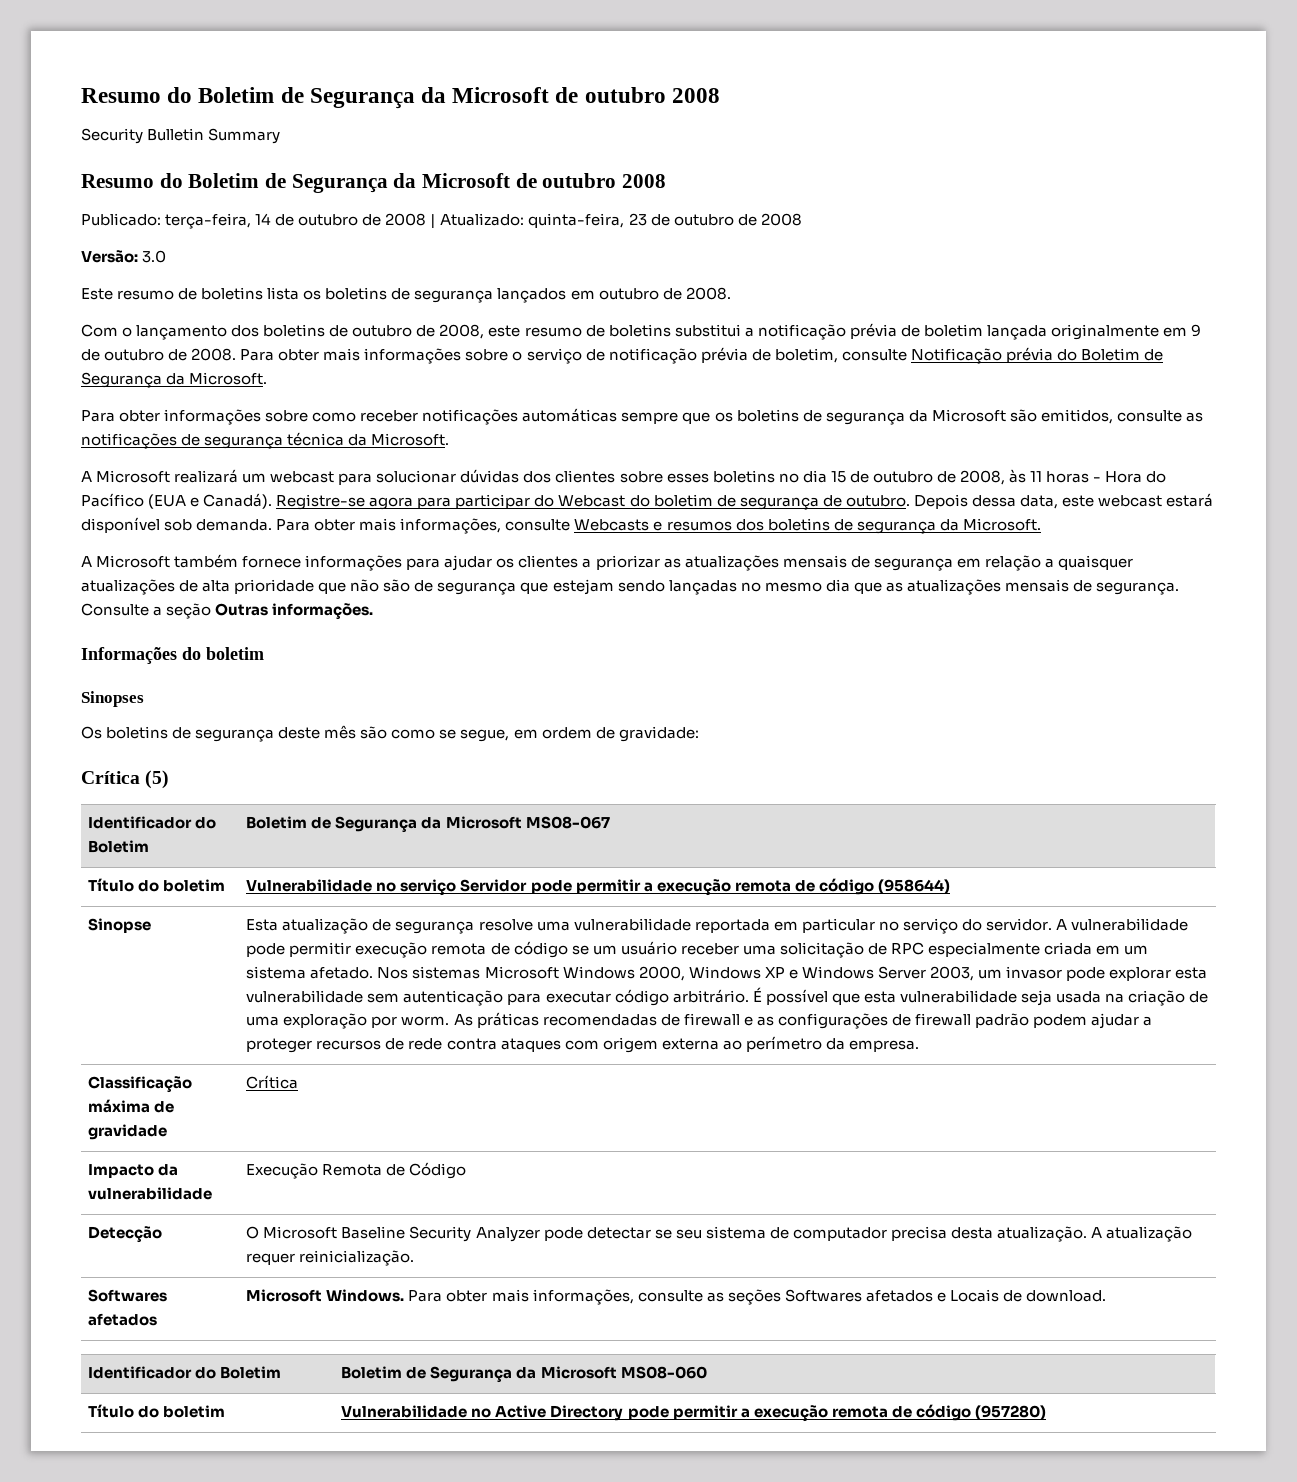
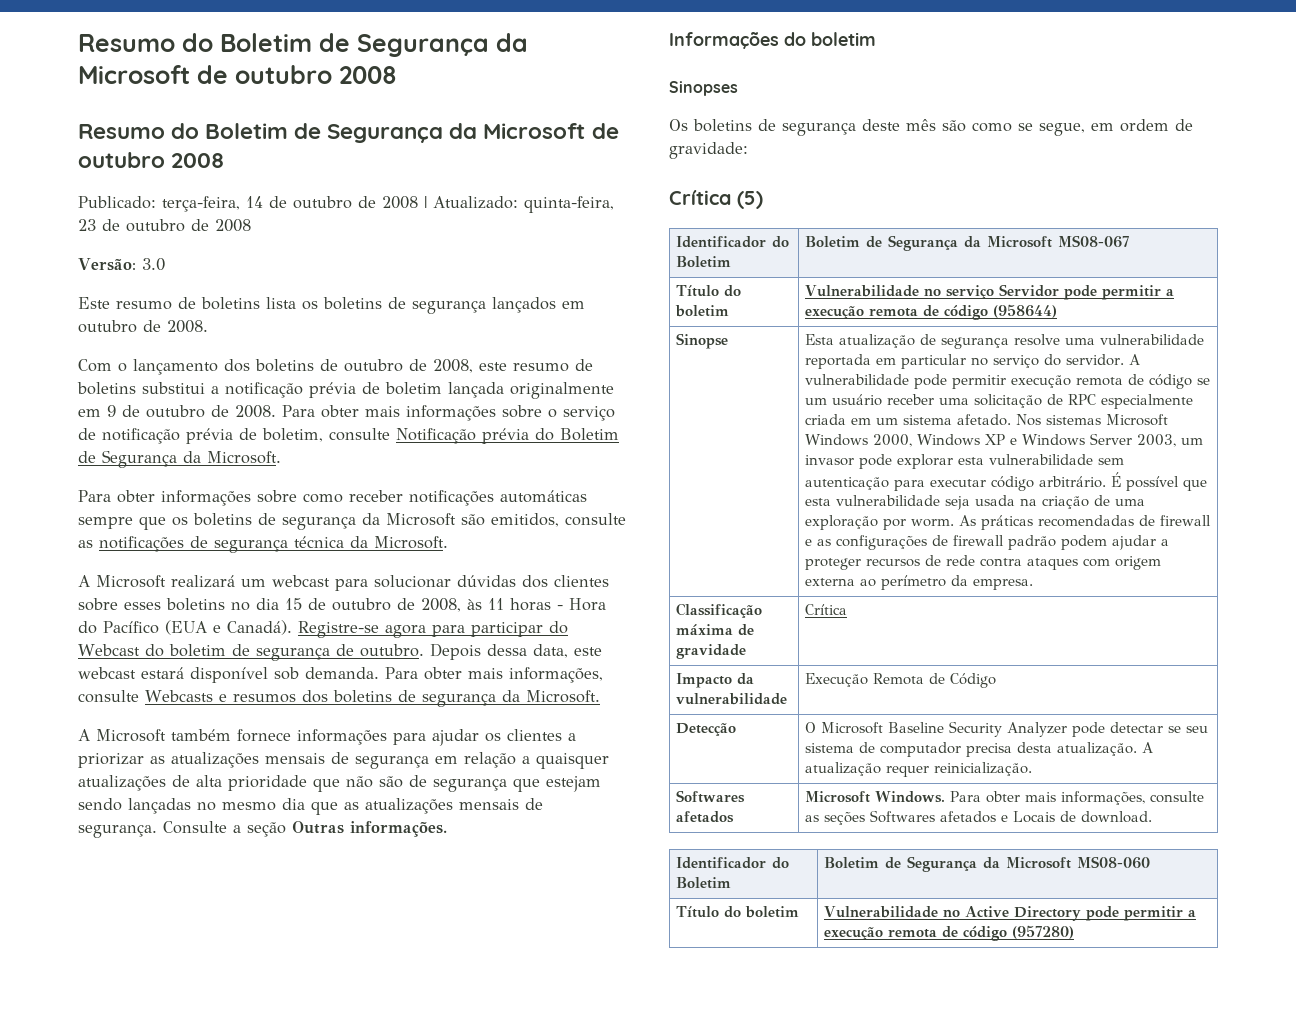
- Security Bulletin Summary

